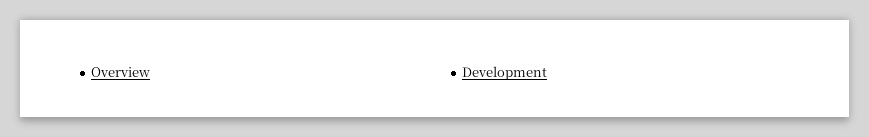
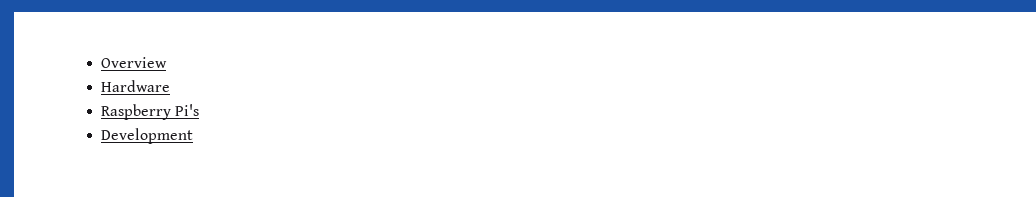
+ Hardware
+ Raspberry Pi's

